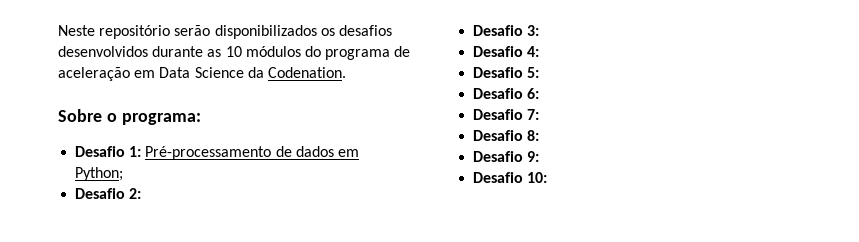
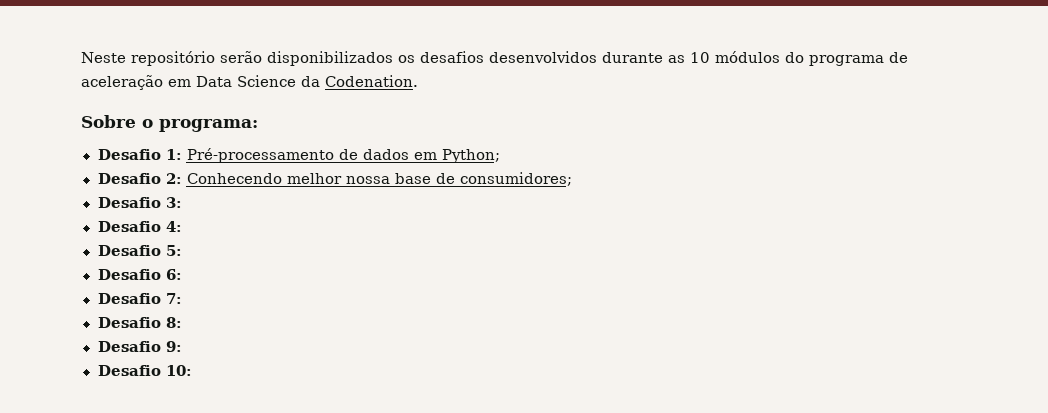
- Desafio 2:
+ Desafio 2: Conhecendo melhor nossa base de consumidores;

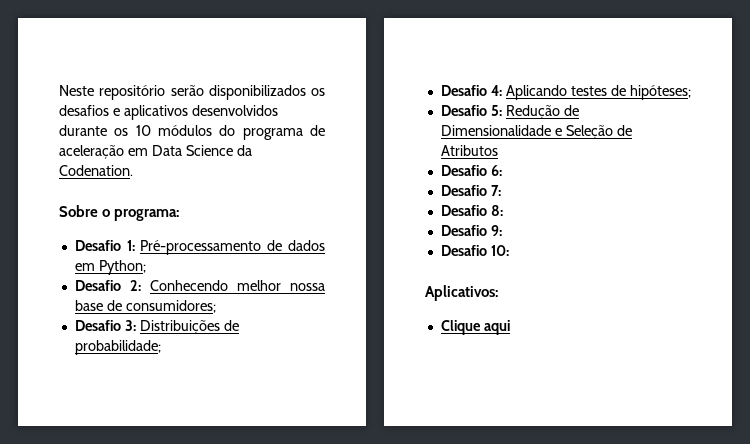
- Neste repositório serão disponibilizados os desafios desenvolvidos durante as 10 módulos do programa de aceleração em Data Science da Codenation.
+ Neste repositório serão disponibilizados os desafios e aplicativos desenvolvidos durante os 10 módulos do programa de aceleração em Data Science da Codenation.
- Desafio 3:
+ Desafio 3: Distribuições de probabilidade;
- Desafio 4:
- Desafio 5:
+ Desafio 4: Aplicando testes de hipóteses;
+ Desafio 5: Redução de Dimensionalidade e Seleção de Atributos
+ Aplicativos:
+ Clique aqui

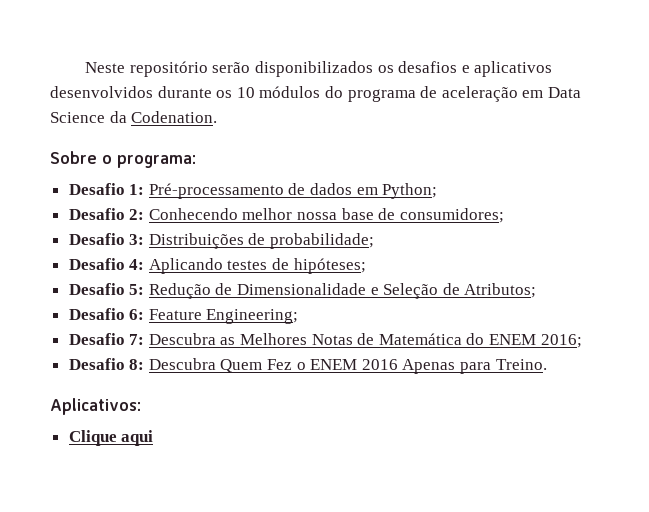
- Desafio 5: Redução de Dimensionalidade e Seleção de Atributos
+ Desafio 5: Redução de Dimensionalidade e Seleção de Atributos;
- Desafio 6:
+ Desafio 6: Feature Engineering;
- Desafio 7:
- Desafio 8:
- Desafio 9:
- Desafio 10:
+ Desafio 7: Descubra as Melhores Notas de Matemática do ENEM 2016;
+ Desafio 8: Descubra Quem Fez o ENEM 2016 Apenas para Treino.

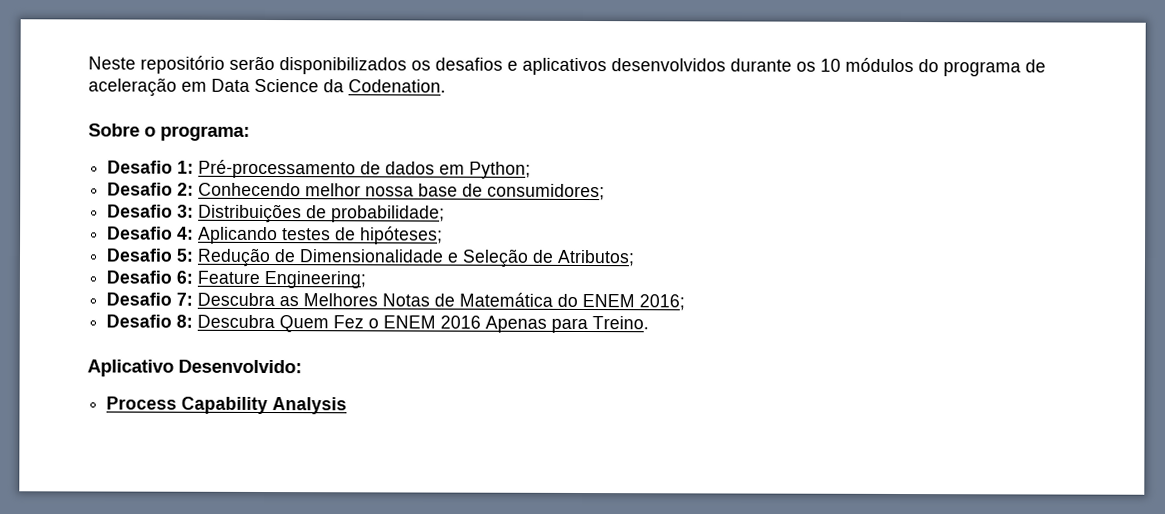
- Aplicativos:
- Clique aqui
+ Aplicativo Desenvolvido:
+ Process Capability Analysis

